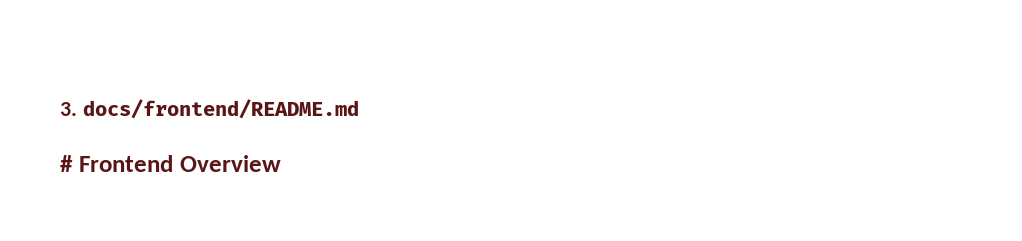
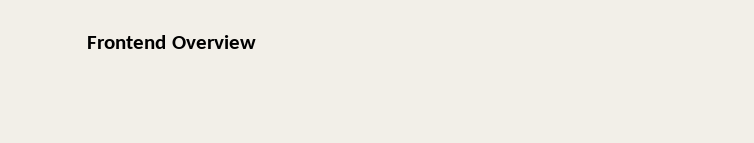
- 3. docs/frontend/README.md
- # Frontend Overview
+ Frontend Overview

